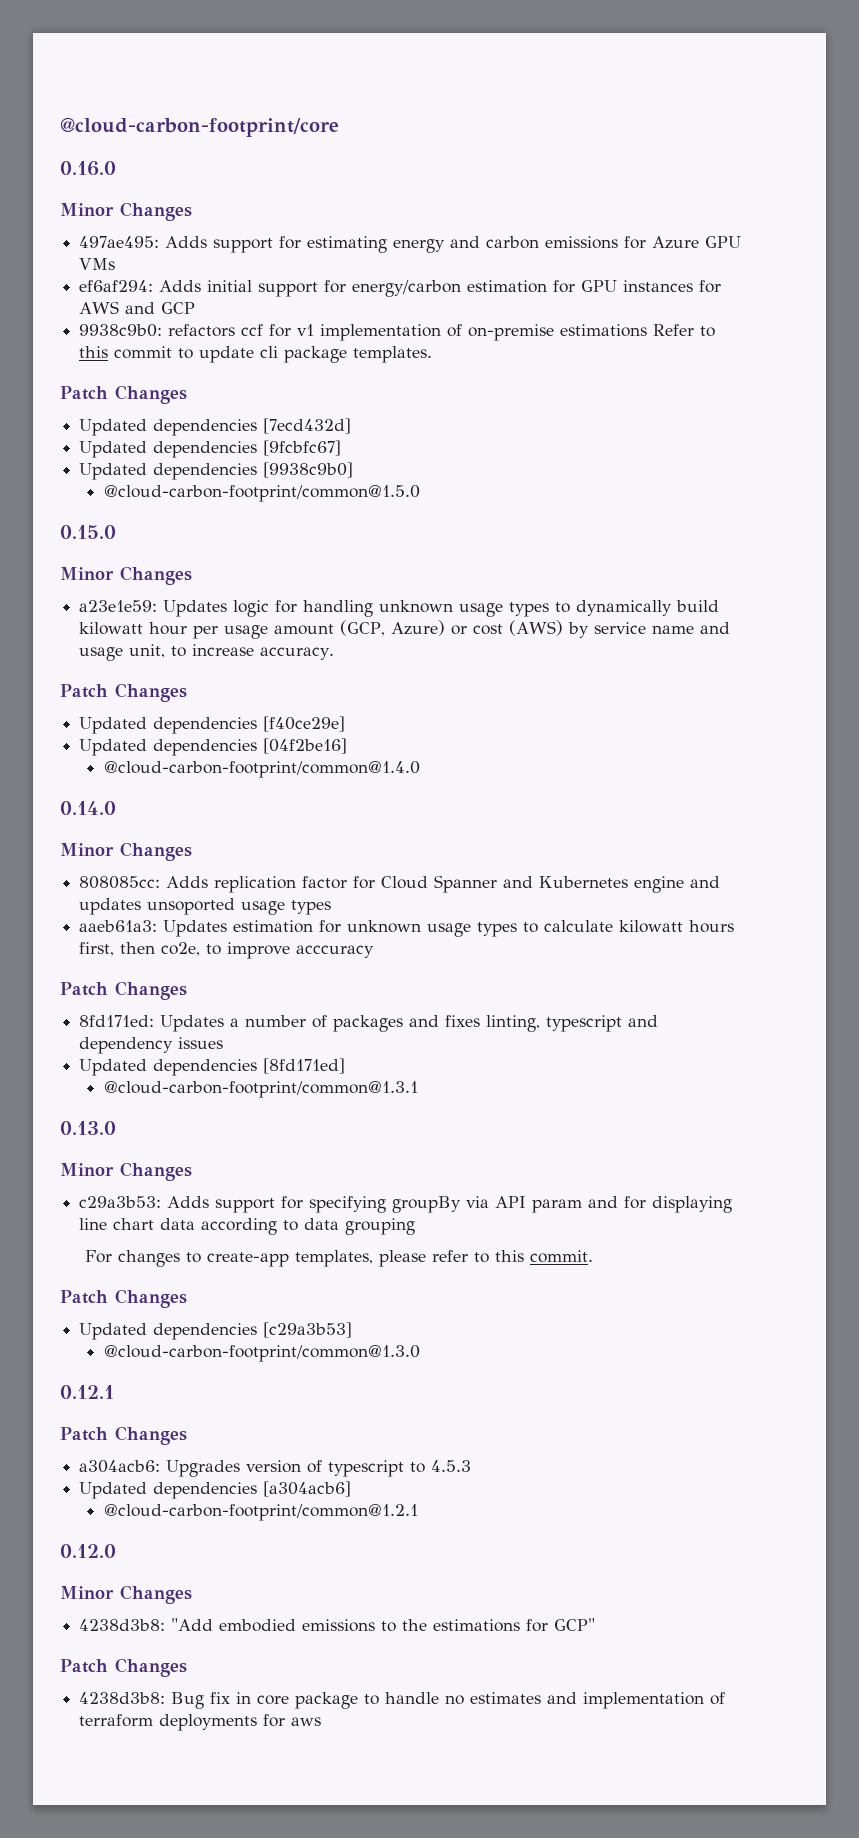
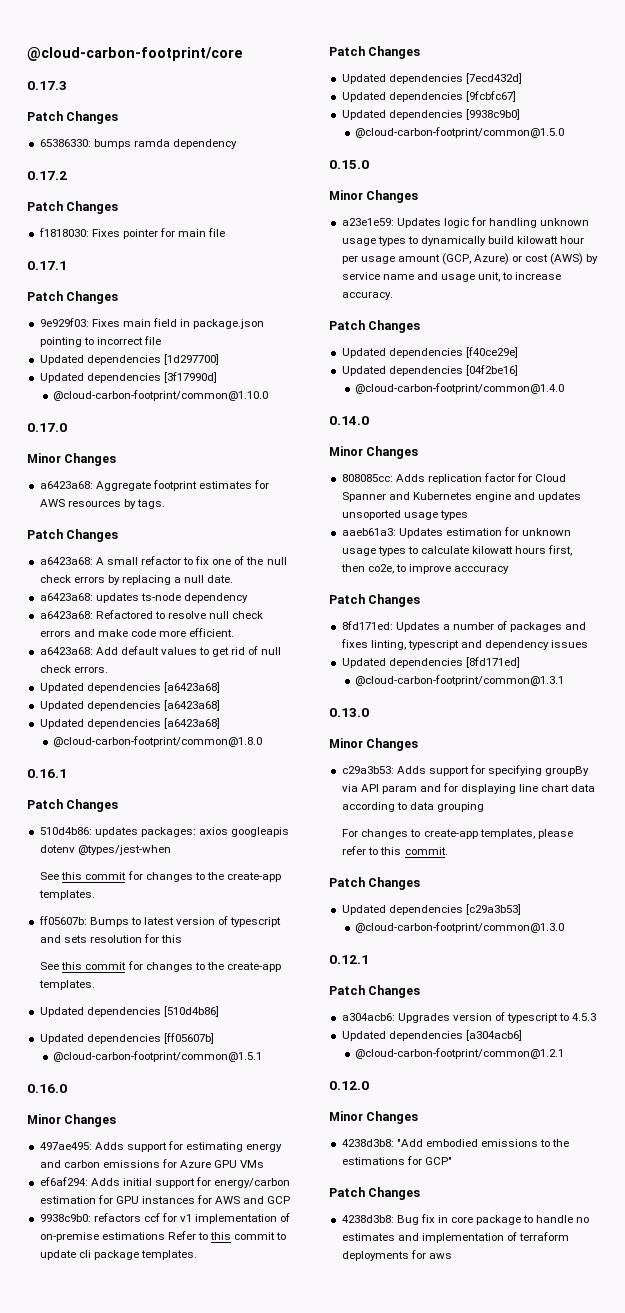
+ 0.17.3
+ Patch Changes
+ 65386330: bumps ramda dependency
+ 0.17.2
+ Patch Changes
+ f1818030: Fixes pointer for main file
+ 0.17.1
+ Patch Changes
+ 9e929f03: Fixes main field in package.json pointing to incorrect file
+ Updated dependencies [1d297700]
+ Updated dependencies [3f17990d]
+ @cloud-carbon-footprint/common@1.10.0
+ 0.17.0
+ Minor Changes
+ a6423a68: Aggregate footprint estimates for AWS resources by tags.
+ Patch Changes
+ a6423a68: A small refactor to fix one of the null check errors by replacing a null date.
+ a6423a68: updates ts-node dependency
+ a6423a68: Refactored to resolve null check errors and make code more efficient.
+ a6423a68: Add default values to get rid of null check errors.
+ Updated dependencies [a6423a68]
+ Updated dependencies [a6423a68]
+ Updated dependencies [a6423a68]
+ @cloud-carbon-footprint/common@1.8.0
+ 0.16.1
+ Patch Changes
+ 510d4b86: updates packages: axios googleapis dotenv @types/jest-when
+ See this commit for changes to the create-app templates.
+ ff05607b: Bumps to latest version of typescript and sets resolution for this
+ See this commit for changes to the create-app templates.
+ Updated dependencies [510d4b86]
+ Updated dependencies [ff05607b]
+ @cloud-carbon-footprint/common@1.5.1

